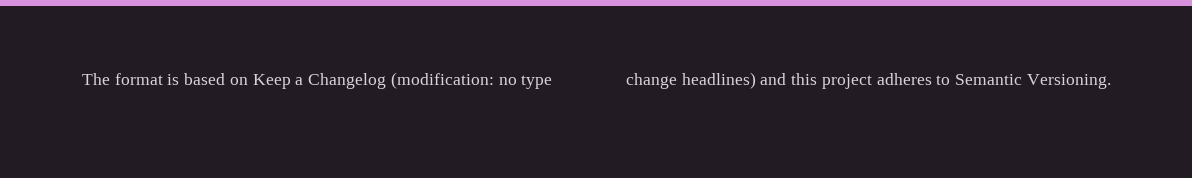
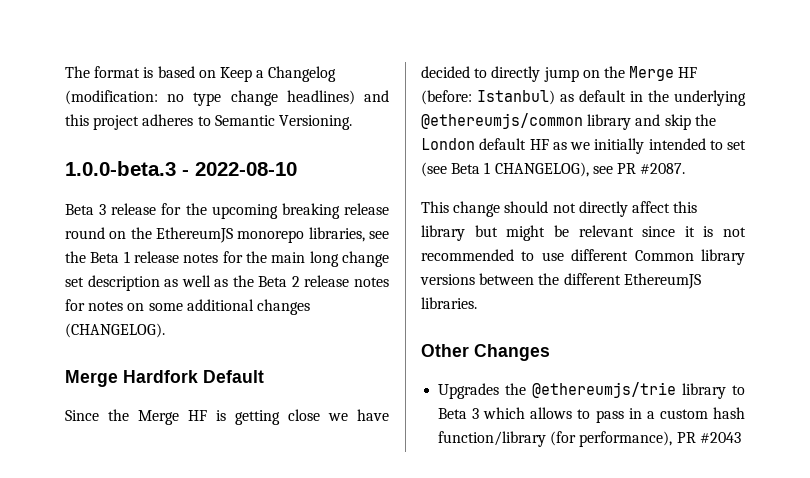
+ 1.0.0-beta.3 - 2022-08-10
+ Beta 3 release for the upcoming breaking release round on the EthereumJS monorepo libraries, see the Beta 1 release notes for the main long change set description as well as the Beta 2 release notes for notes on some additional changes (CHANGELOG).
+ Merge Hardfork Default
+ Since the Merge HF is getting close we have decided to directly jump on the Merge HF (before: Istanbul) as default in the underlying @ethereumjs/common library and skip the London default HF as we initially intended to set (see Beta 1 CHANGELOG), see PR #2087.
+ This change should not directly affect this library but might be relevant since it is not recommended to use different Common library versions between the different EthereumJS libraries.
+ Other Changes
+ Upgrades the @ethereumjs/trie library to Beta 3 which allows to pass in a custom hash function/library (for performance), PR #2043

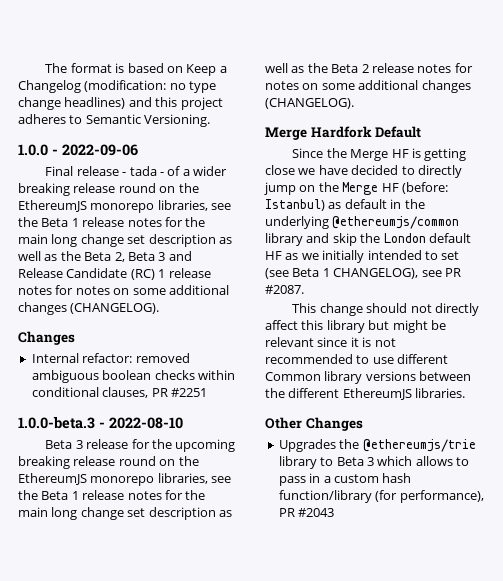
+ 1.0.0 - 2022-09-06
+ Final release - tada - of a wider breaking release round on the EthereumJS monorepo libraries, see the Beta 1 release notes for the main long change set description as well as the Beta 2, Beta 3 and Release Candidate (RC) 1 release notes for notes on some additional changes (CHANGELOG).
+ Changes
+ Internal refactor: removed ambiguous boolean checks within conditional clauses, PR #2251

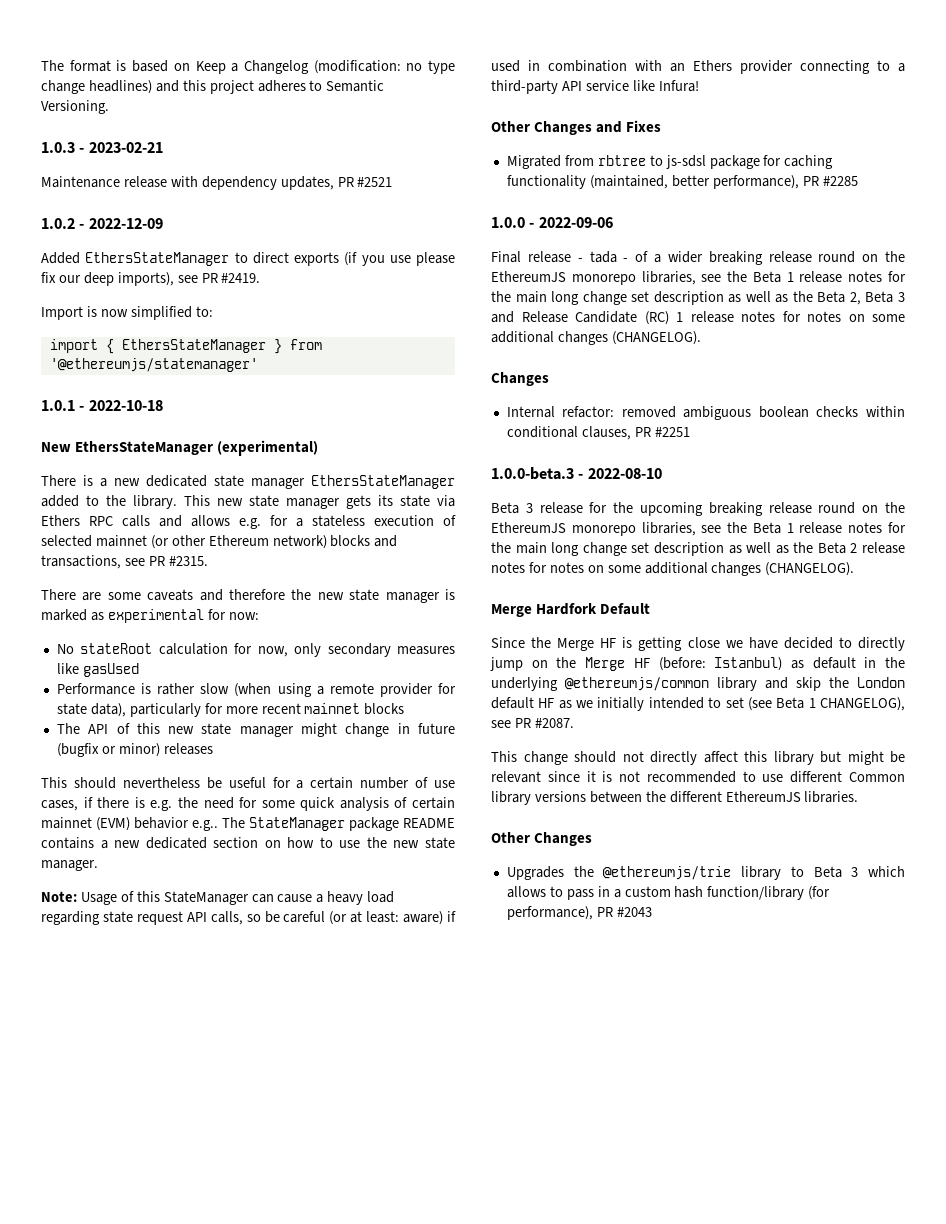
+ 1.0.3 - 2023-02-21
+ Maintenance release with dependency updates, PR #2521
+ 1.0.2 - 2022-12-09
+ Added EthersStateManager to direct exports (if you use please fix our deep imports), see PR #2419.
+ Import is now simplified to:
+ import { EthersStateManager } from '@ethereumjs/statemanager'
+ 1.0.1 - 2022-10-18
+ New EthersStateManager (experimental)
+ There is a new dedicated state manager EthersStateManager added to the library. This new state manager gets its state via Ethers RPC calls and allows e.g. for a stateless execution of selected mainnet (or other Ethereum network) blocks and transactions, see PR #2315.
+ There are some caveats and therefore the new state manager is marked as experimental for now:
+ No stateRoot calculation for now, only secondary measures like gasUsed
+ Performance is rather slow (when using a remote provider for state data), particularly for more recent mainnet blocks
+ The API of this new state manager might change in future (bugfix or minor) releases
+ This should nevertheless be useful for a certain number of use cases, if there is e.g. the need for some quick analysis of certain mainnet (EVM) behavior e.g.. The StateManager package README contains a new dedicated section on how to use the new state manager.
+ Note: Usage of this StateManager can cause a heavy load regarding state request API calls, so be careful (or at least: aware) if used in combination with an Ethers provider connecting to a third-party API service like Infura!
+ Other Changes and Fixes
+ Migrated from rbtree to js-sdsl package for caching functionality (maintained, better performance), PR #2285

